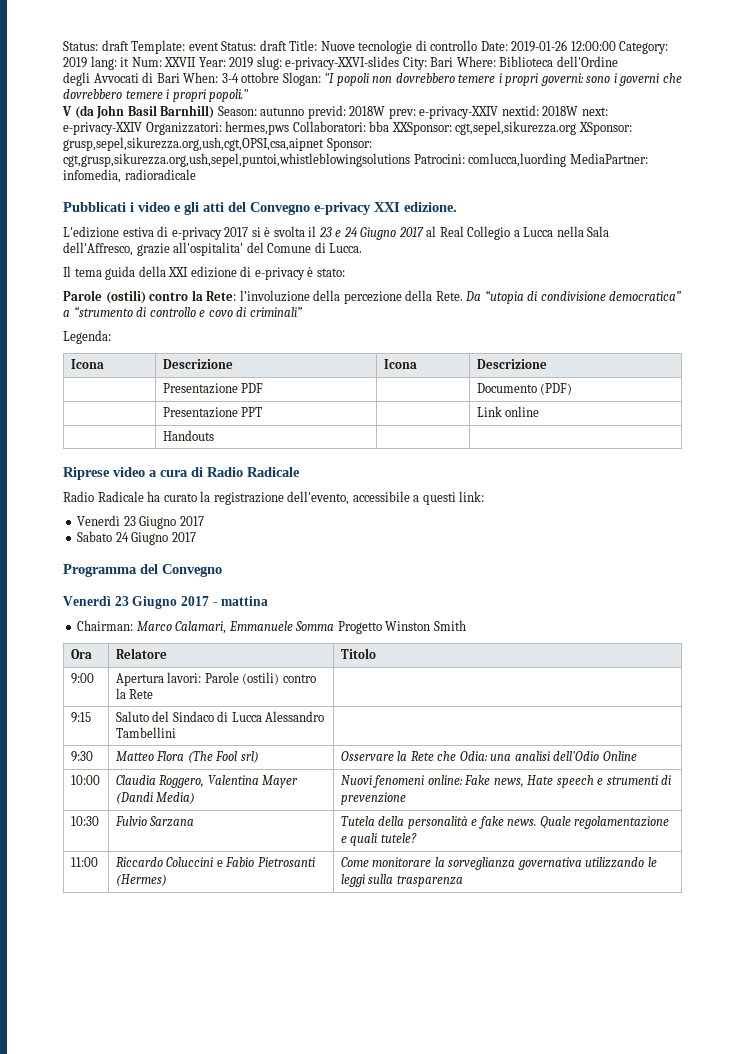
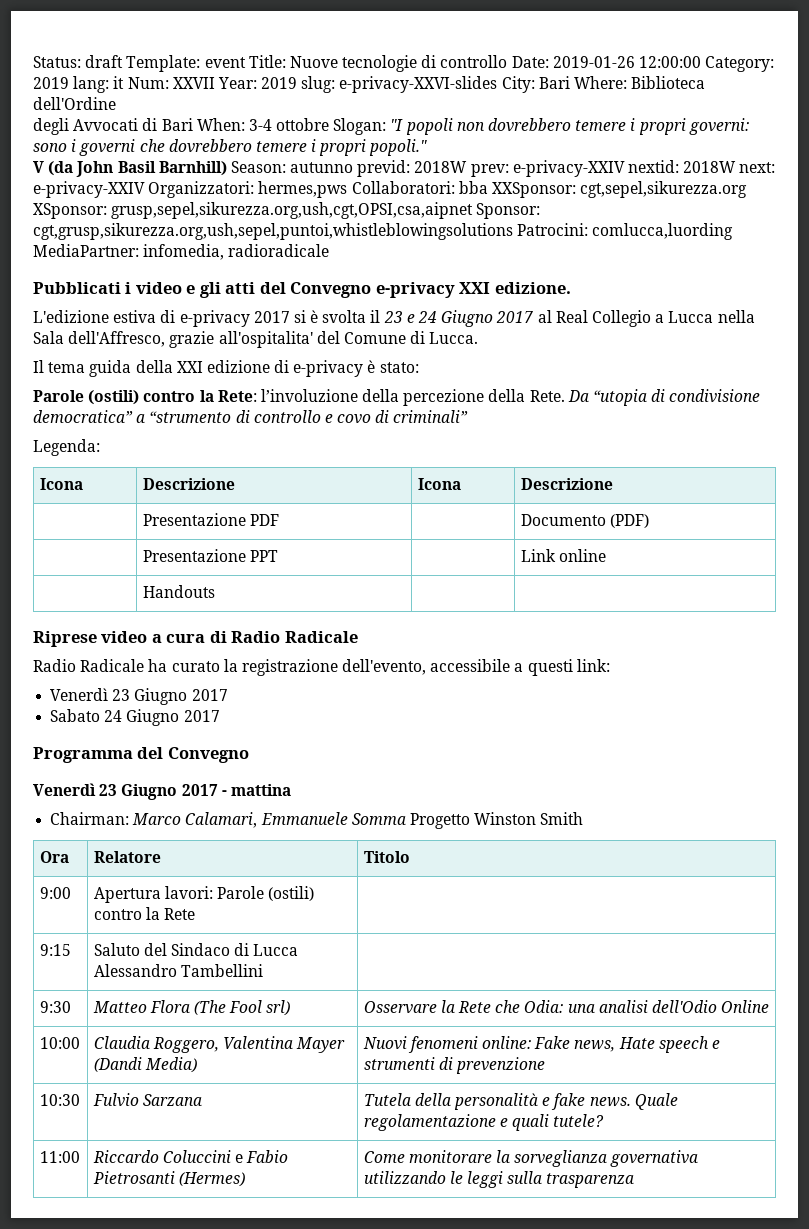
- Status: draft Template: event Status: draft Title: Nuove tecnologie di controllo Date: 2019-01-26 12:00:00 Category: 2019 lang: it Num: XXVII Year: 2019 slug: e-privacy-XXVI-slides City: Bari Where: Biblioteca dell'Ordine
+ Status: draft Template: event Title: Nuove tecnologie di controllo Date: 2019-01-26 12:00:00 Category: 2019 lang: it Num: XXVII Year: 2019 slug: e-privacy-XXVI-slides City: Bari Where: Biblioteca dell'Ordine

